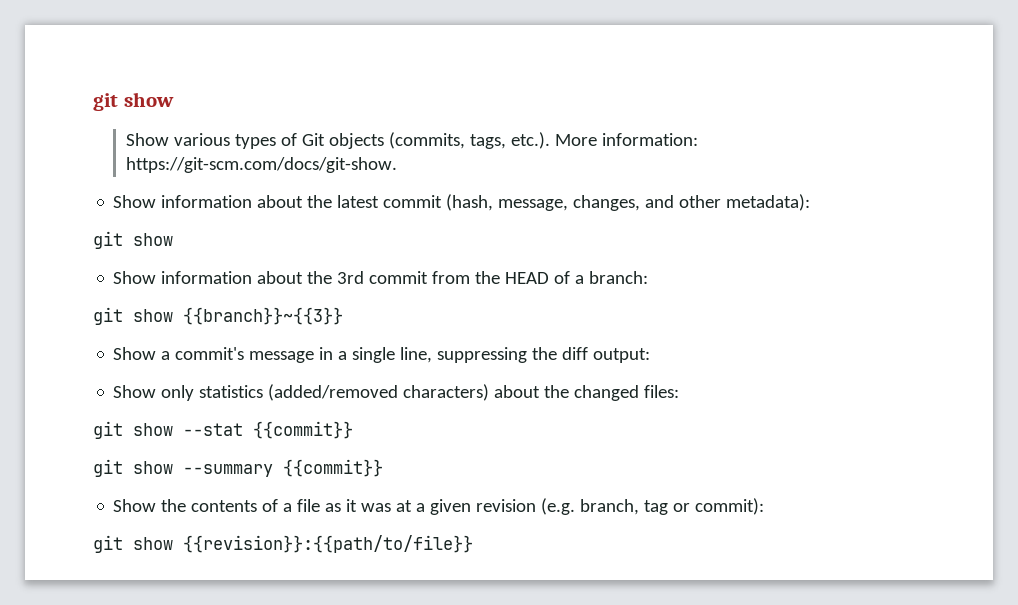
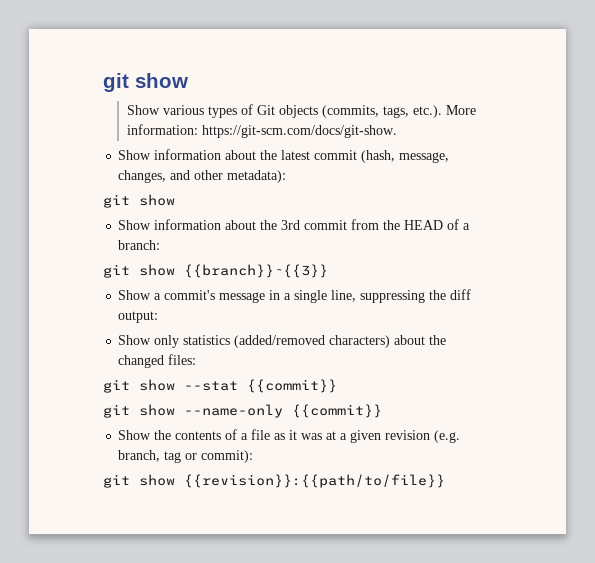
- git show --summary {{commit}}
+ git show --name-only {{commit}}

